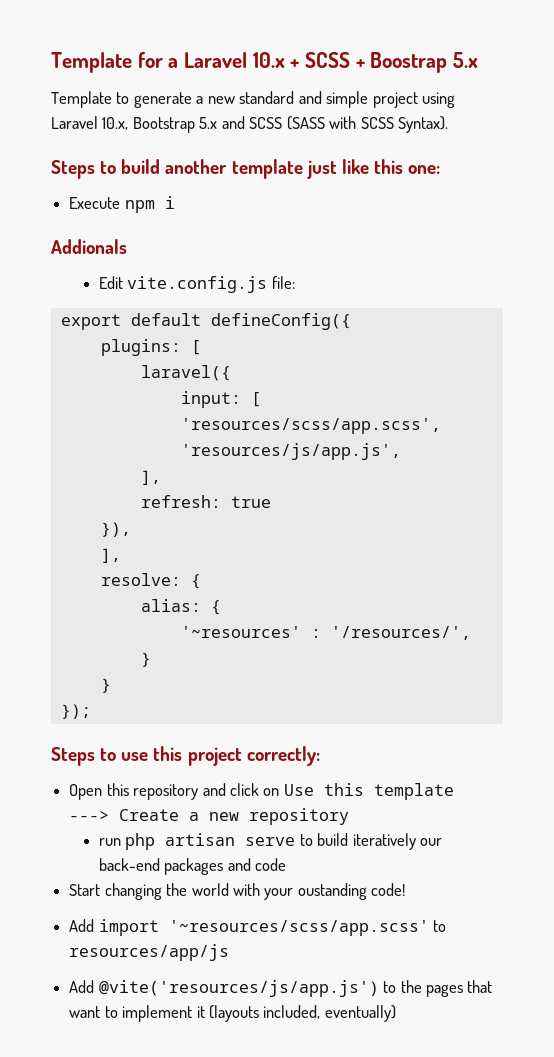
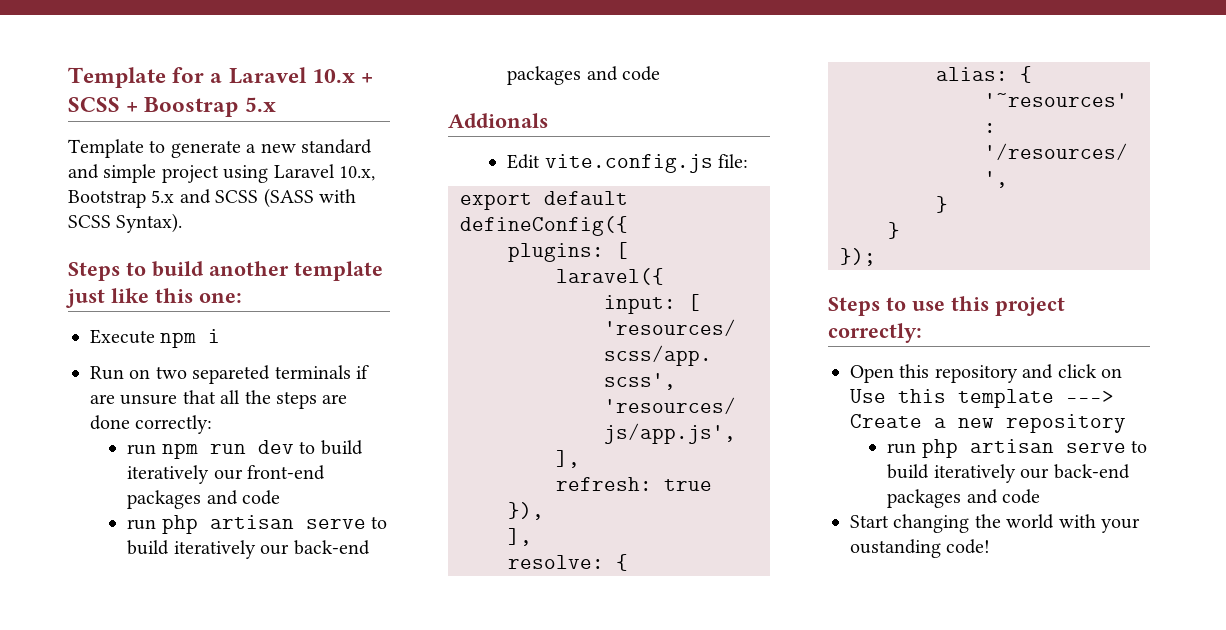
+ Run on two separeted terminals if are unsure that all the steps are done correctly:
+ run npm run dev to build iteratively our front-end packages and code
+ run php artisan serve to build iteratively our back-end packages and code
- Add import '~resources/scss/app.scss' to resources/app/js
- Add @vite('resources/js/app.js') to the pages that want to implement it (layouts included, eventually)

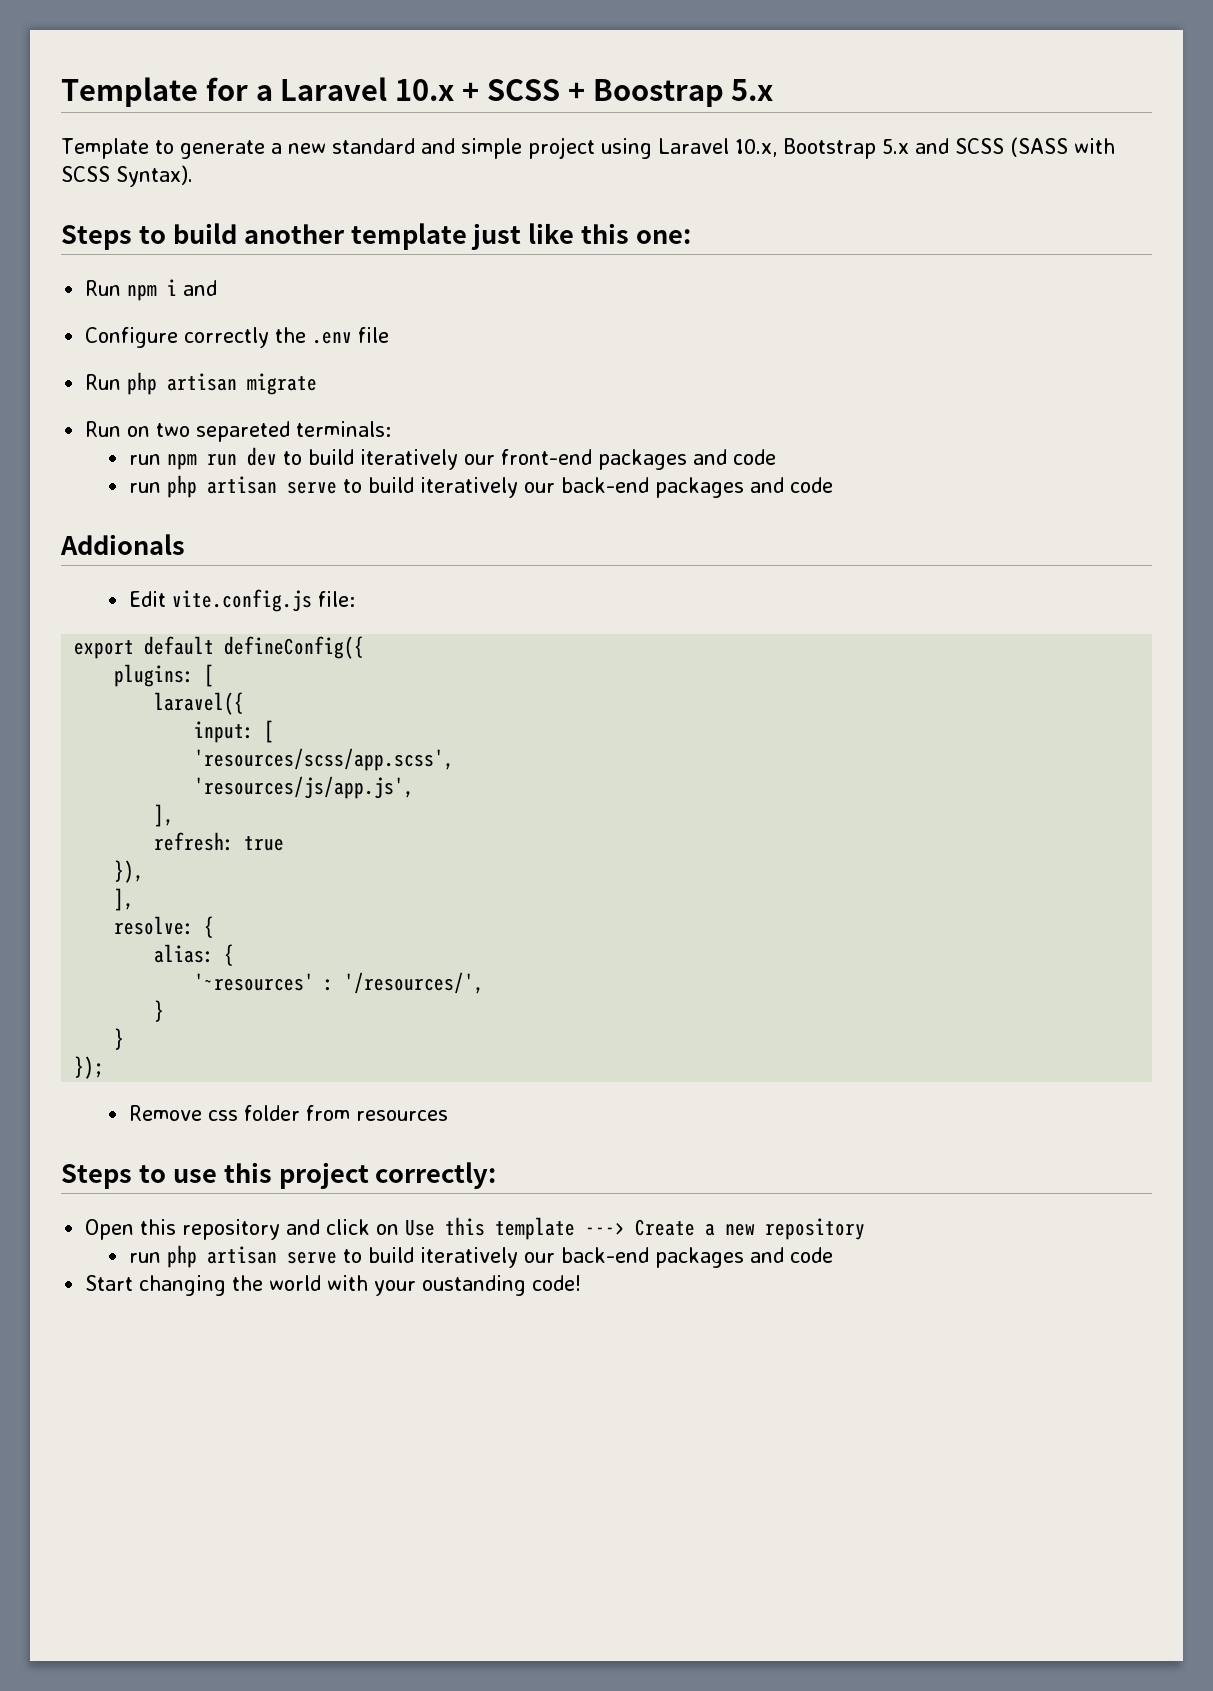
- Execute npm i
- Run on two separeted terminals if are unsure that all the steps are done correctly:
+ Run npm i and
+ Configure correctly the .env file
+ Run php artisan migrate
+ Run on two separeted terminals:
+ Remove css folder from resources

